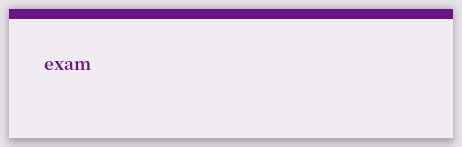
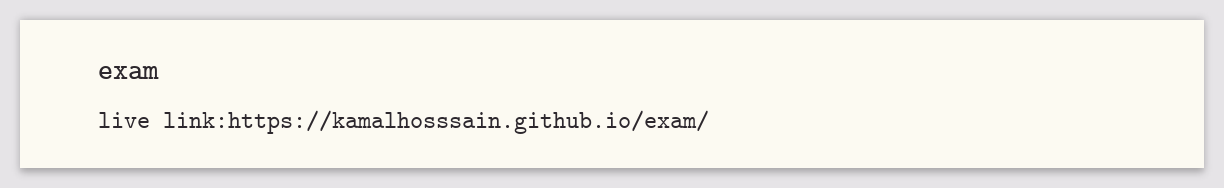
+ live link:https://kamalhosssain.github.io/exam/

